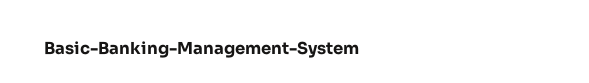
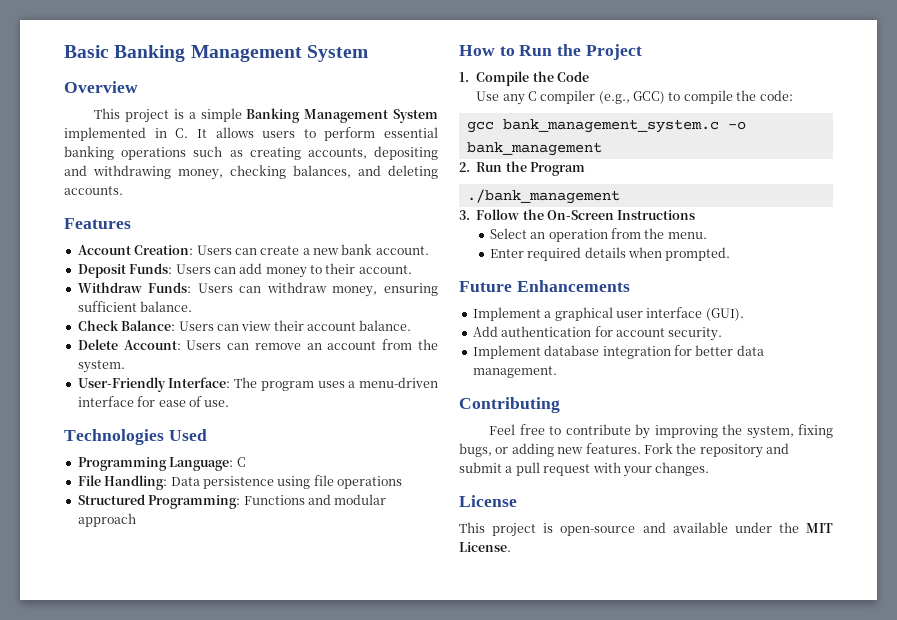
- Basic-Banking-Management-System
+ Basic Banking Management System
+ Overview
+ This project is a simple Banking Management System implemented in C. It allows users to perform essential banking operations such as creating accounts, depositing and withdrawing money, checking balances, and deleting accounts.
+ Features
+ Account Creation: Users can create a new bank account.
+ Deposit Funds: Users can add money to their account.
+ Withdraw Funds: Users can withdraw money, ensuring sufficient balance.
+ Check Balance: Users can view their account balance.
+ Delete Account: Users can remove an account from the system.
+ User-Friendly Interface: The program uses a menu-driven interface for ease of use.
+ Technologies Used
+ Programming Language: C
+ File Handling: Data persistence using file operations
+ Structured Programming: Functions and modular approach
+ How to Run the Project
+ 1. Compile the Code
+ Use any C compiler (e.g., GCC) to compile the code:
+ gcc bank_management_system.c -o bank_management
+ 2. Run the Program
+ ./bank_management
+ 3. Follow the On-Screen Instructions
+ Select an operation from the menu.
+ Enter required details when prompted.
+ Future Enhancements
+ Implement a graphical user interface (GUI).
+ Add authentication for account security.
+ Implement database integration for better data management.
+ Contributing
+ Feel free to contribute by improving the system, fixing bugs, or adding new features. Fork the repository and submit a pull request with your changes.
+ License
+ This project is open-source and available under the MIT License.

